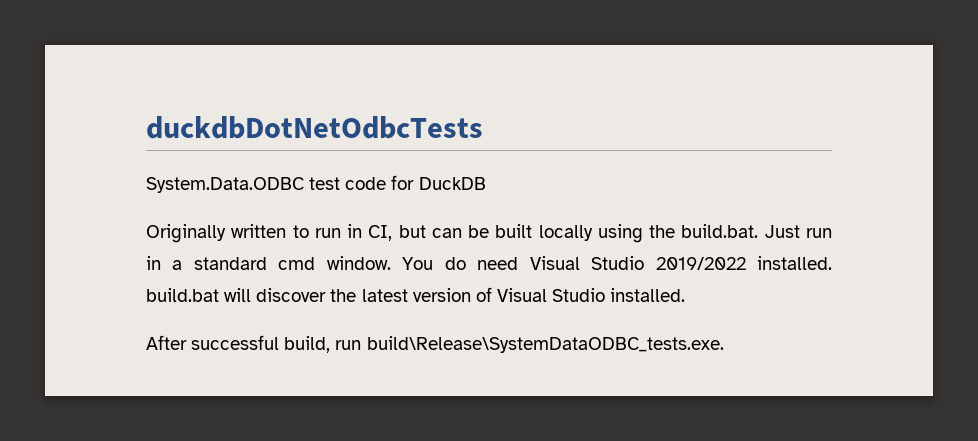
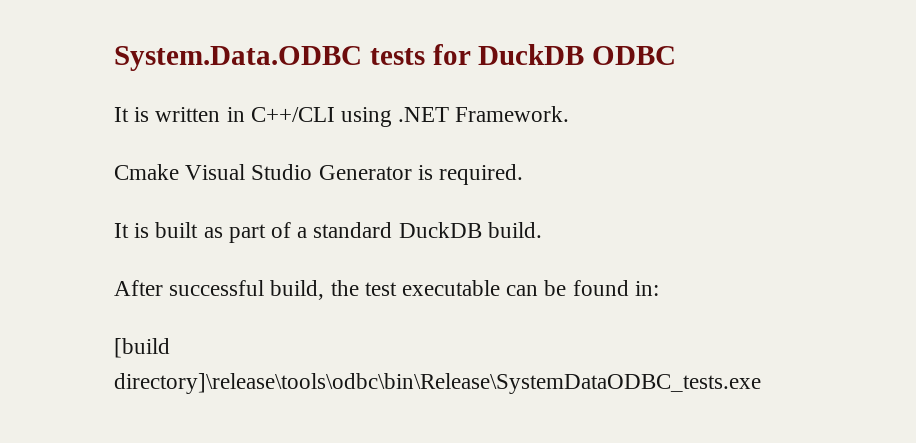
- duckdbDotNetOdbcTests
- System.Data.ODBC test code for DuckDB
- Originally written to run in CI, but can be built locally using the build.bat. Just run in a standard cmd window. You do need Visual Studio 2019/2022 installed. build.bat will discover the latest version of Visual Studio installed.
- After successful build, run build\Release\SystemDataODBC_tests.exe.
+ System.Data.ODBC tests for DuckDB ODBC
+ It is written in C++/CLI using .NET Framework.
+ Cmake Visual Studio Generator is required.
+ It is built as part of a standard DuckDB build.
+ After successful build, the test executable can be found in:
+ [build directory]\release\tools\odbc\bin\Release\SystemDataODBC_tests.exe

